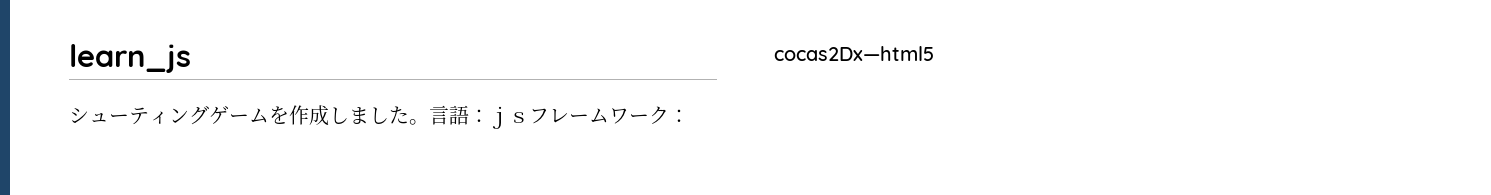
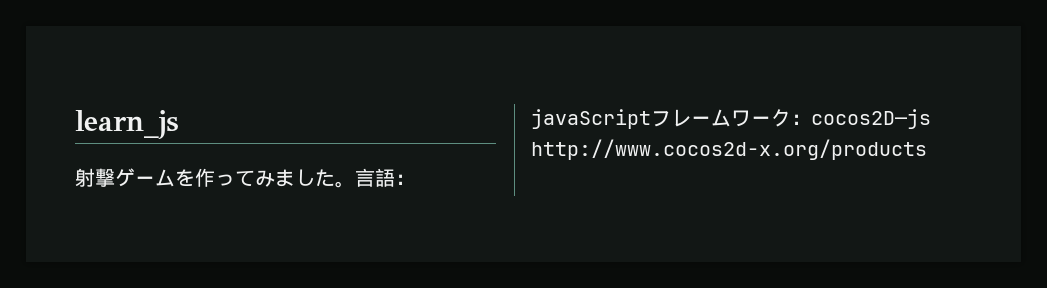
- シューティングゲームを作成しました。
+ 射撃ゲームを作ってみました。
- 言語：ｊｓフレームワーク：cocas2Dx—html5
+ 言語：javaScriptフレームワーク：cocos2D—js http://www.cocos2d-x.org/products

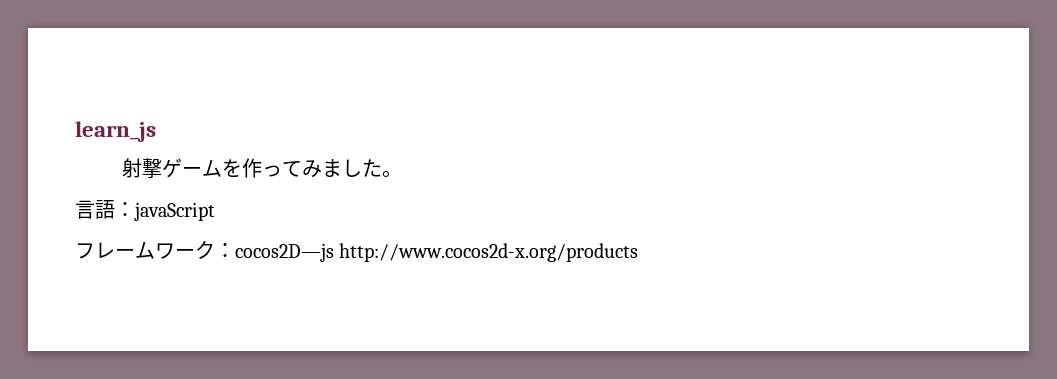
- 射撃ゲームを作ってみました。言語：javaScriptフレームワーク：cocos2D—js http://www.cocos2d-x.org/products
+ 射撃ゲームを作ってみました。
+ 言語：javaScript
+ フレームワーク：cocos2D—js http://www.cocos2d-x.org/products

